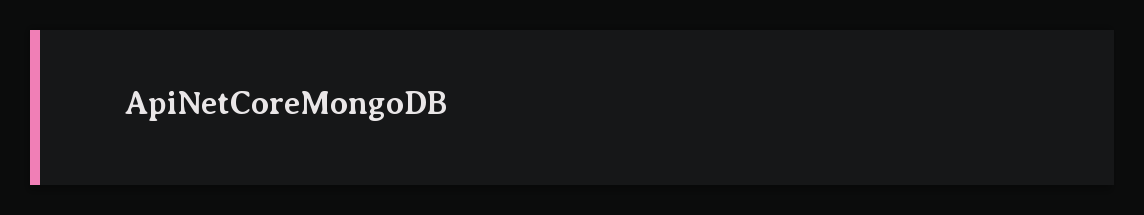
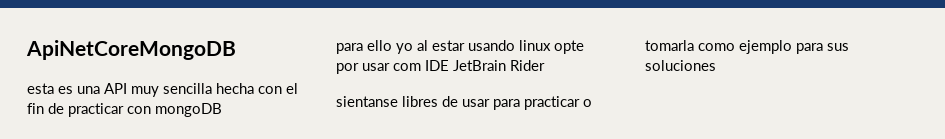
+ esta es una API muy sencilla hecha con el fin de practicar con mongoDB
+ para ello yo al estar usando linux opte por usar com IDE JetBrain Rider
+ sientanse libres de usar para practicar o tomarla como ejemplo para sus soluciones

